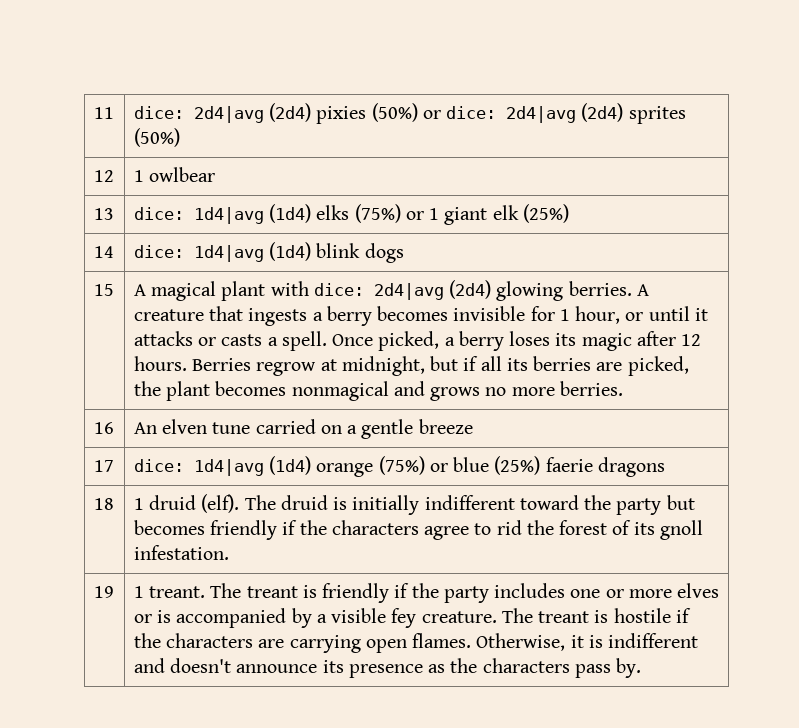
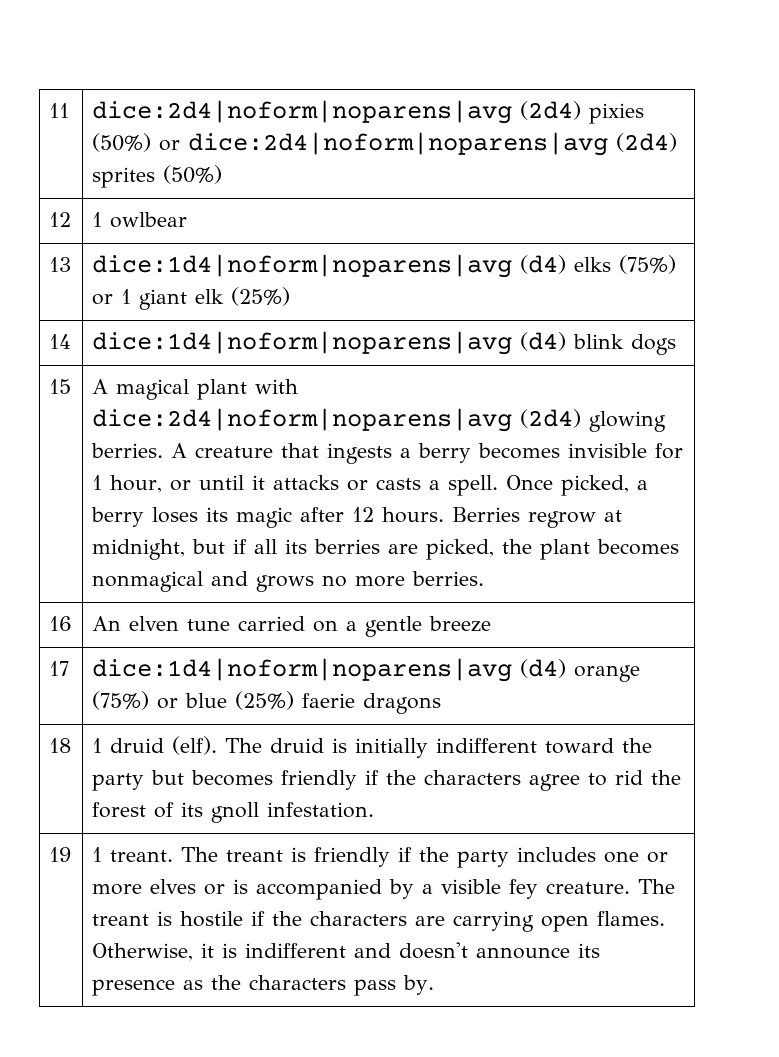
- 11 | dice: 2d4|avg (2d4) pixies (50%) or dice: 2d4|avg (2d4) sprites (50%)
+ 11 | dice:2d4|noform|noparens|avg (2d4) pixies (50%) or dice:2d4|noform|noparens|avg (2d4) sprites (50%)
- 13 | dice: 1d4|avg (1d4) elks (75%) or 1 giant elk (25%)
+ 13 | dice:1d4|noform|noparens|avg (d4) elks (75%) or 1 giant elk (25%)
- 14 | dice: 1d4|avg (1d4) blink dogs
+ 14 | dice:1d4|noform|noparens|avg (d4) blink dogs
- A magical plant with dice: 2d4|avg (2d4) glowing berries.
+ A magical plant with dice:2d4|noform|noparens|avg (2d4) glowing berries.
- 17 | dice: 1d4|avg (1d4) orange (75%) or blue (25%) faerie dragons
+ 17 | dice:1d4|noform|noparens|avg (d4) orange (75%) or blue (25%) faerie dragons

